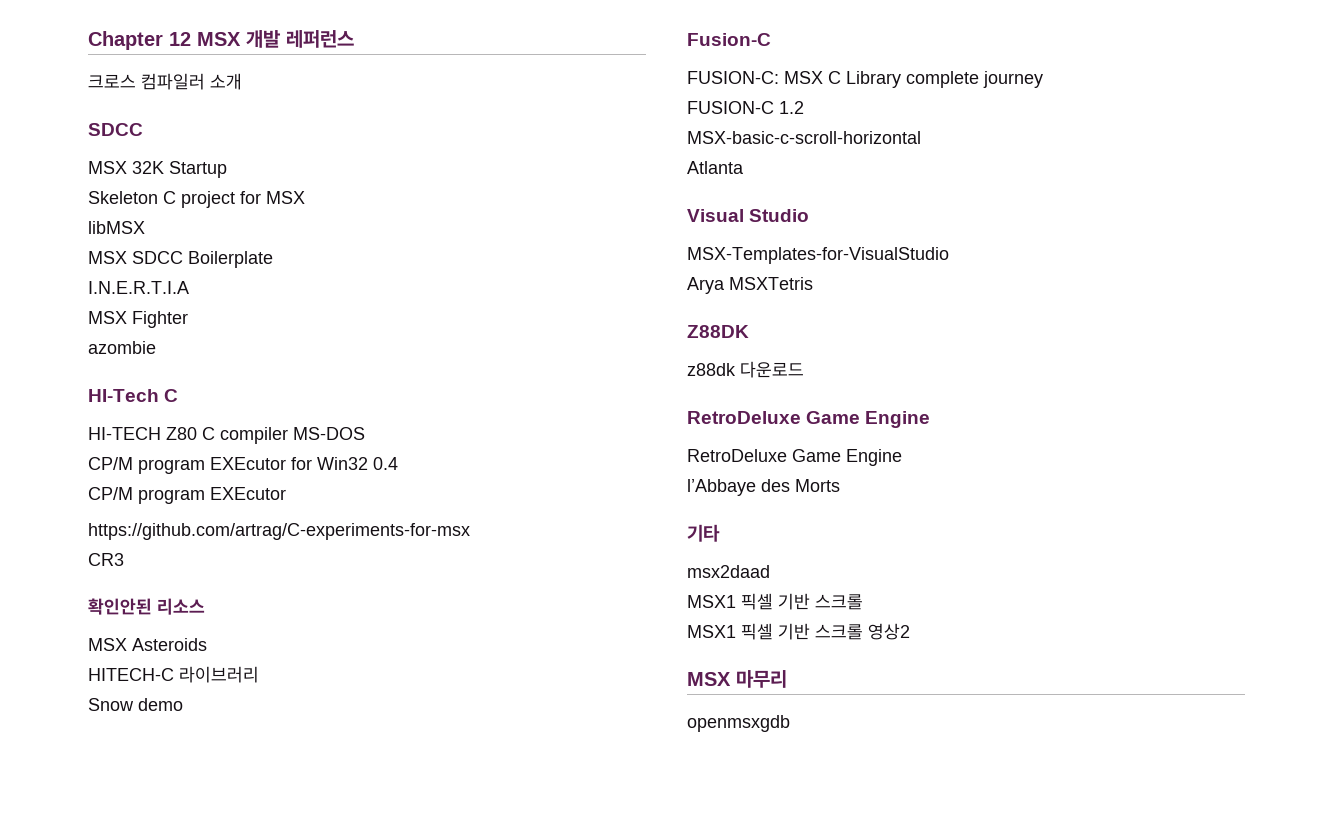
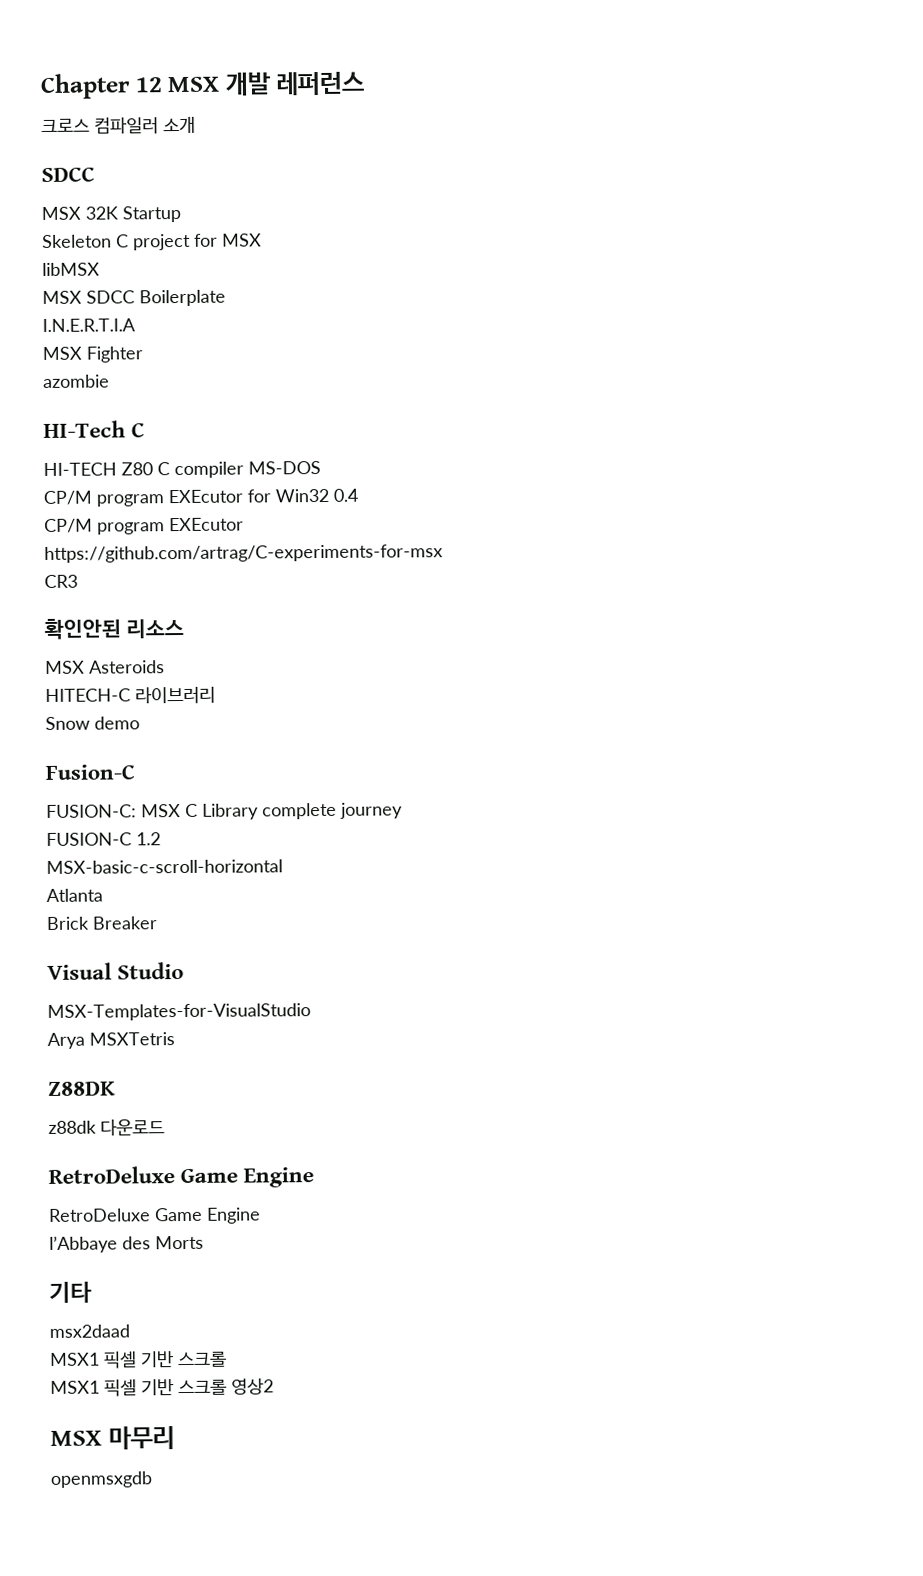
+ Brick Breaker

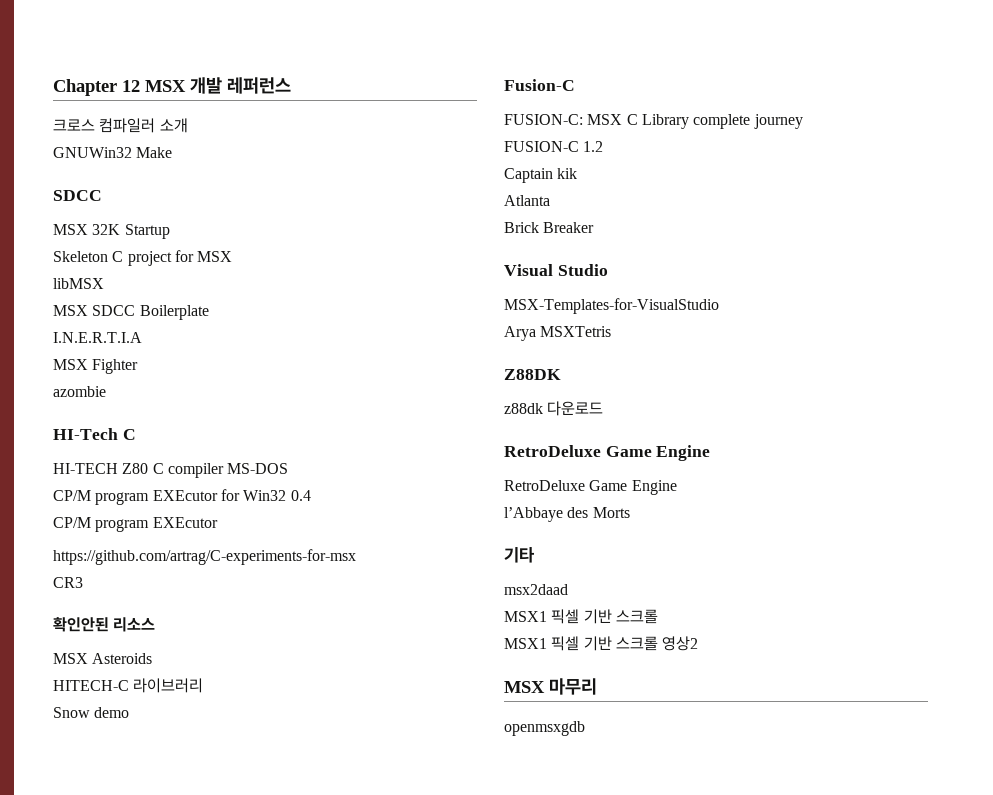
+ GNUWin32 Make
- MSX-basic-c-scroll-horizontal
+ Captain kik

